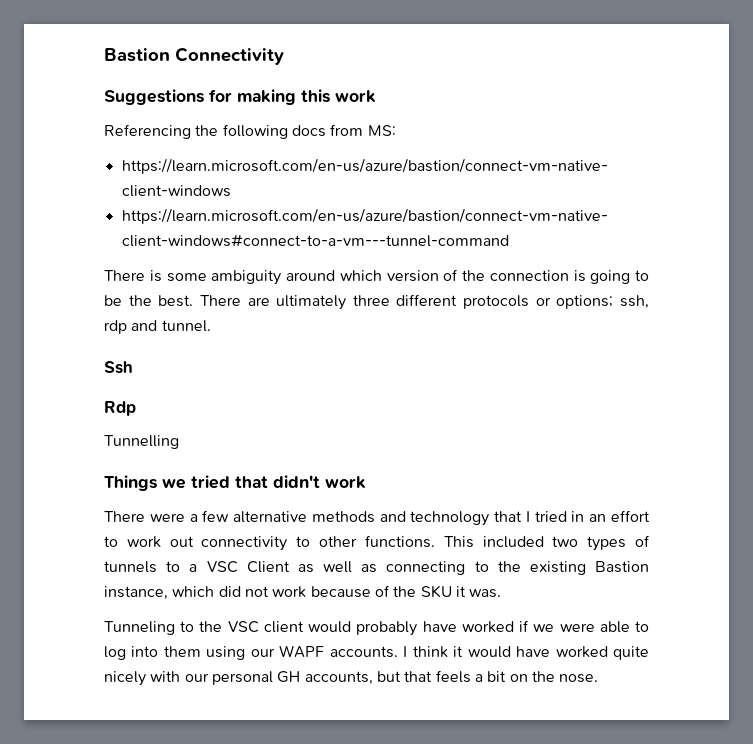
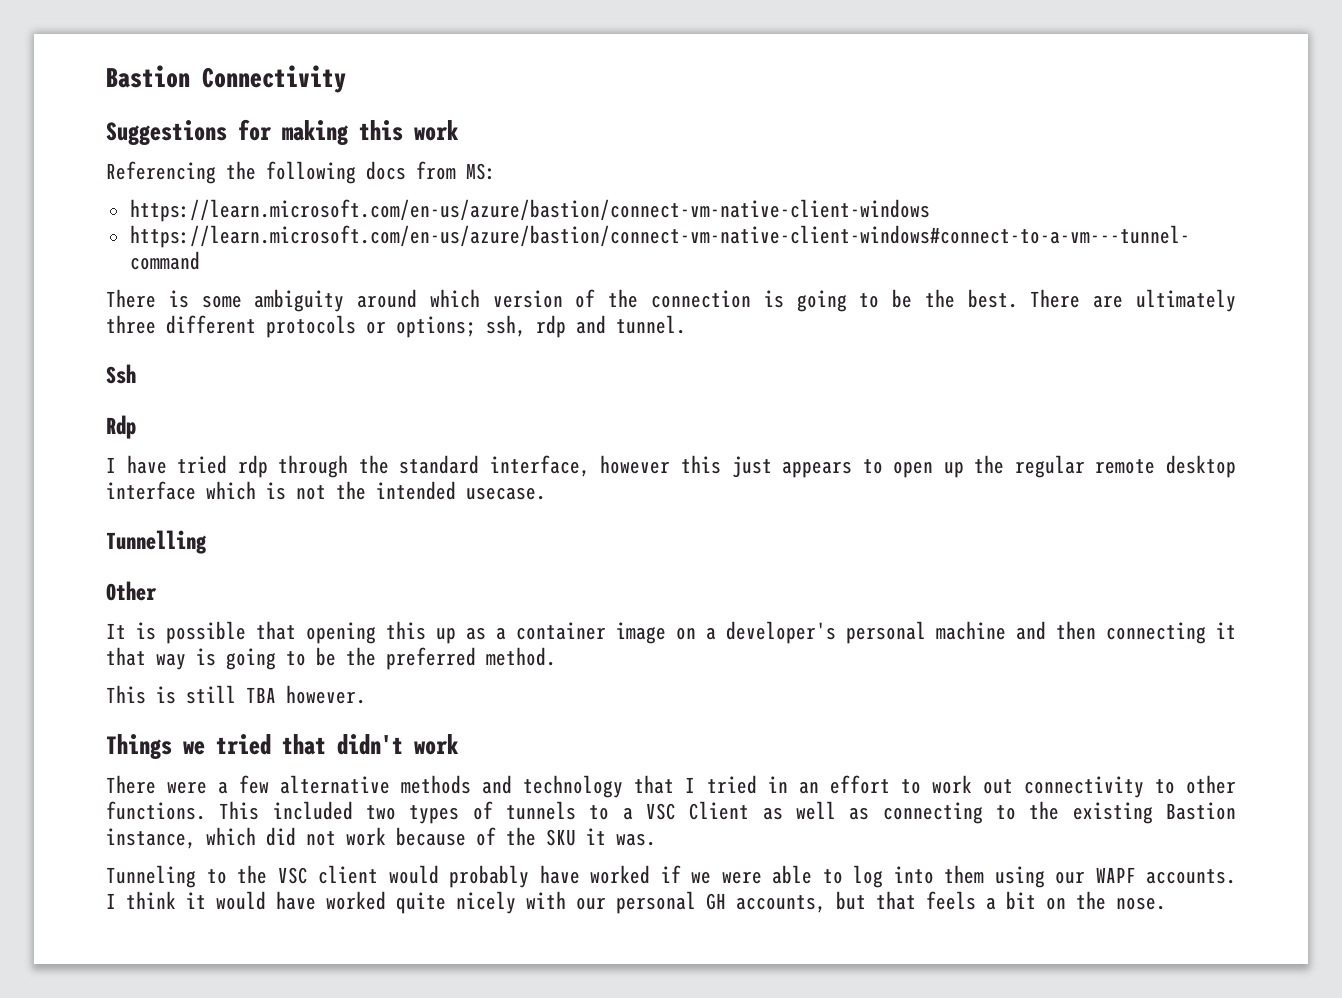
+ I have tried rdp through the standard interface, however this just appears to open up the regular remote desktop interface which is not the intended usecase.
  Tunnelling
+ Other
+ It is possible that opening this up as a container image on a developer's personal machine and then connecting it that way is going to be the preferred method.
+ This is still TBA however.

